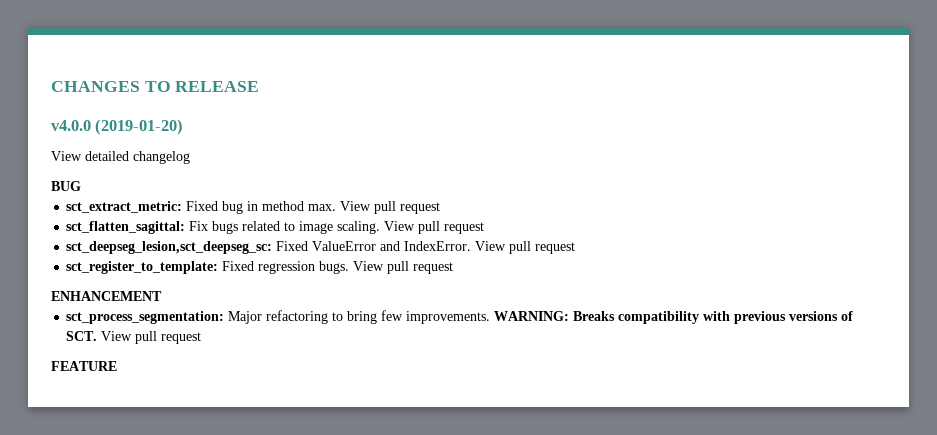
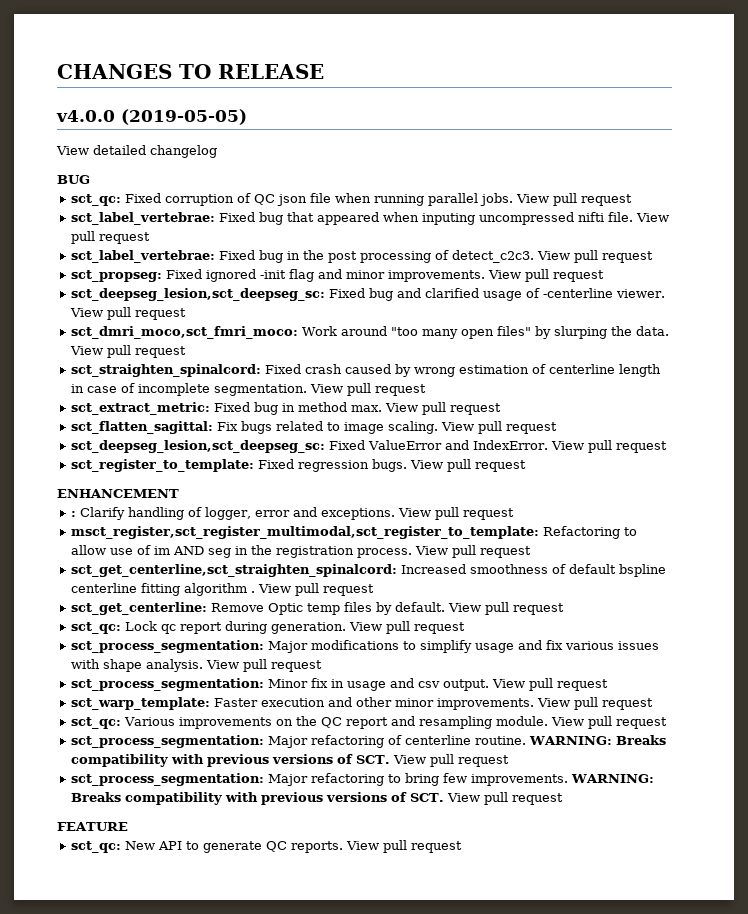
- v4.0.0 (2019-01-20)
+ v4.0.0 (2019-05-05)
+ sct_qc: Fixed corruption of QC json file when running parallel jobs. View pull request
+ sct_label_vertebrae: Fixed bug that appeared when inputing uncompressed nifti file. View pull request
+ sct_label_vertebrae: Fixed bug in the post processing of detect_c2c3. View pull request
+ sct_propseg: Fixed ignored -init flag and minor improvements. View pull request
+ sct_deepseg_lesion,sct_deepseg_sc: Fixed bug and clarified usage of -centerline viewer. View pull request
+ sct_dmri_moco,sct_fmri_moco: Work around "too many open files" by slurping the data. View pull request
+ sct_straighten_spinalcord: Fixed crash caused by wrong estimation of centerline length in case of incomplete segmentation. View pull request
+ : Clarify handling of logger, error and exceptions. View pull request
+ msct_register,sct_register_multimodal,sct_register_to_template: Refactoring to allow use of im AND seg in the registration process. View pull request
+ sct_get_centerline,sct_straighten_spinalcord: Increased smoothness of default bspline centerline fitting algorithm . View pull request
+ sct_get_centerline: Remove Optic temp files by default. View pull request
+ sct_qc: Lock qc report during generation. View pull request
+ sct_process_segmentation: Major modifications to simplify usage and fix various issues with shape analysis. View pull request
+ sct_process_segmentation: Minor fix in usage and csv output. View pull request
+ sct_warp_template: Faster execution and other minor improvements. View pull request
+ sct_qc: Various improvements on the QC report and resampling module. View pull request
+ sct_process_segmentation: Major refactoring of centerline routine. WARNING: Breaks compatibility with previous versions of SCT. View pull request
+ sct_qc: New API to generate QC reports. View pull request

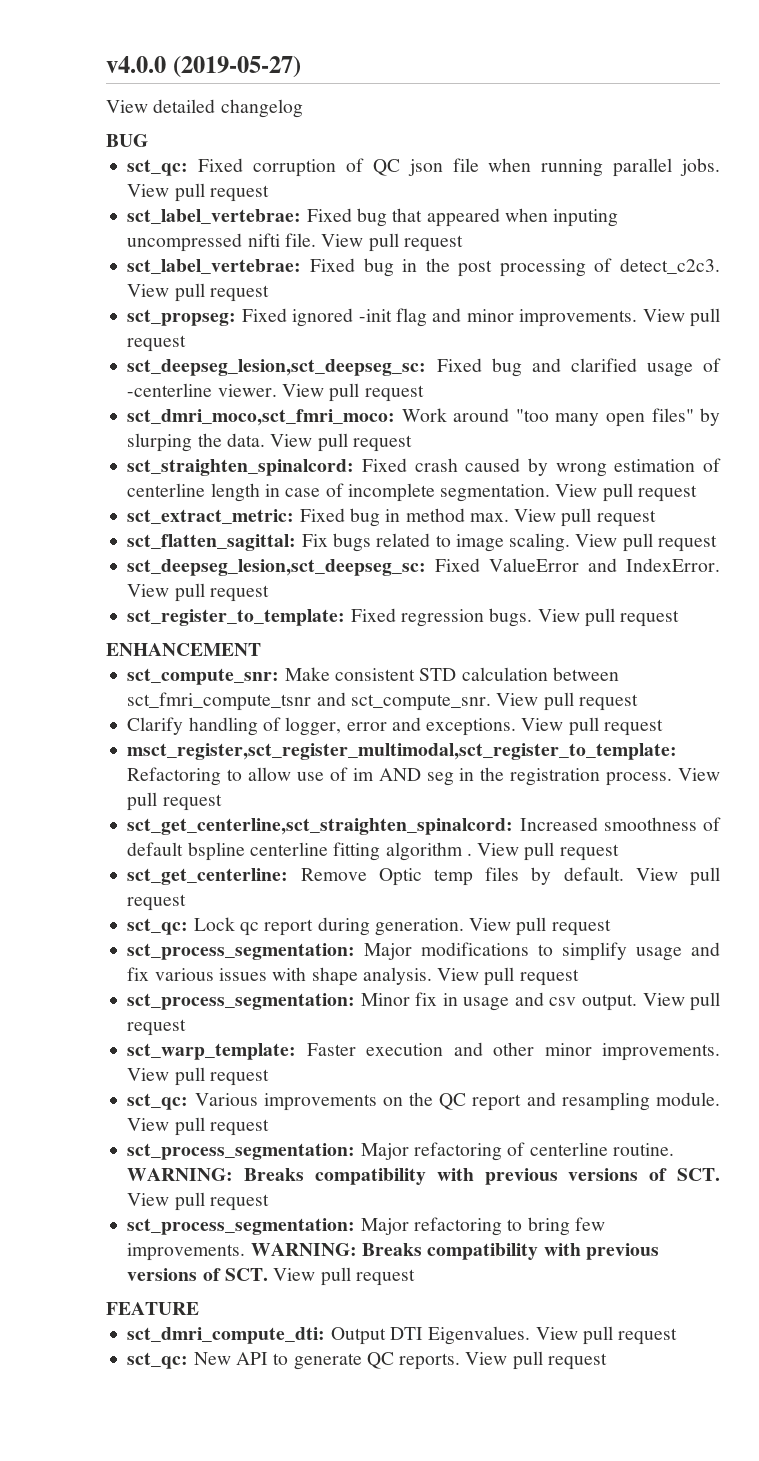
- CHANGES TO RELEASE
- v4.0.0 (2019-05-05)
+ v4.0.0 (2019-05-27)
- : Clarify handling of logger, error and exceptions.
+ sct_compute_snr: Make consistent STD calculation between sct_fmri_compute_tsnr and sct_compute_snr. View pull request
+ Clarify handling of logger, error and exceptions.
+ sct_dmri_compute_dti: Output DTI Eigenvalues. View pull request

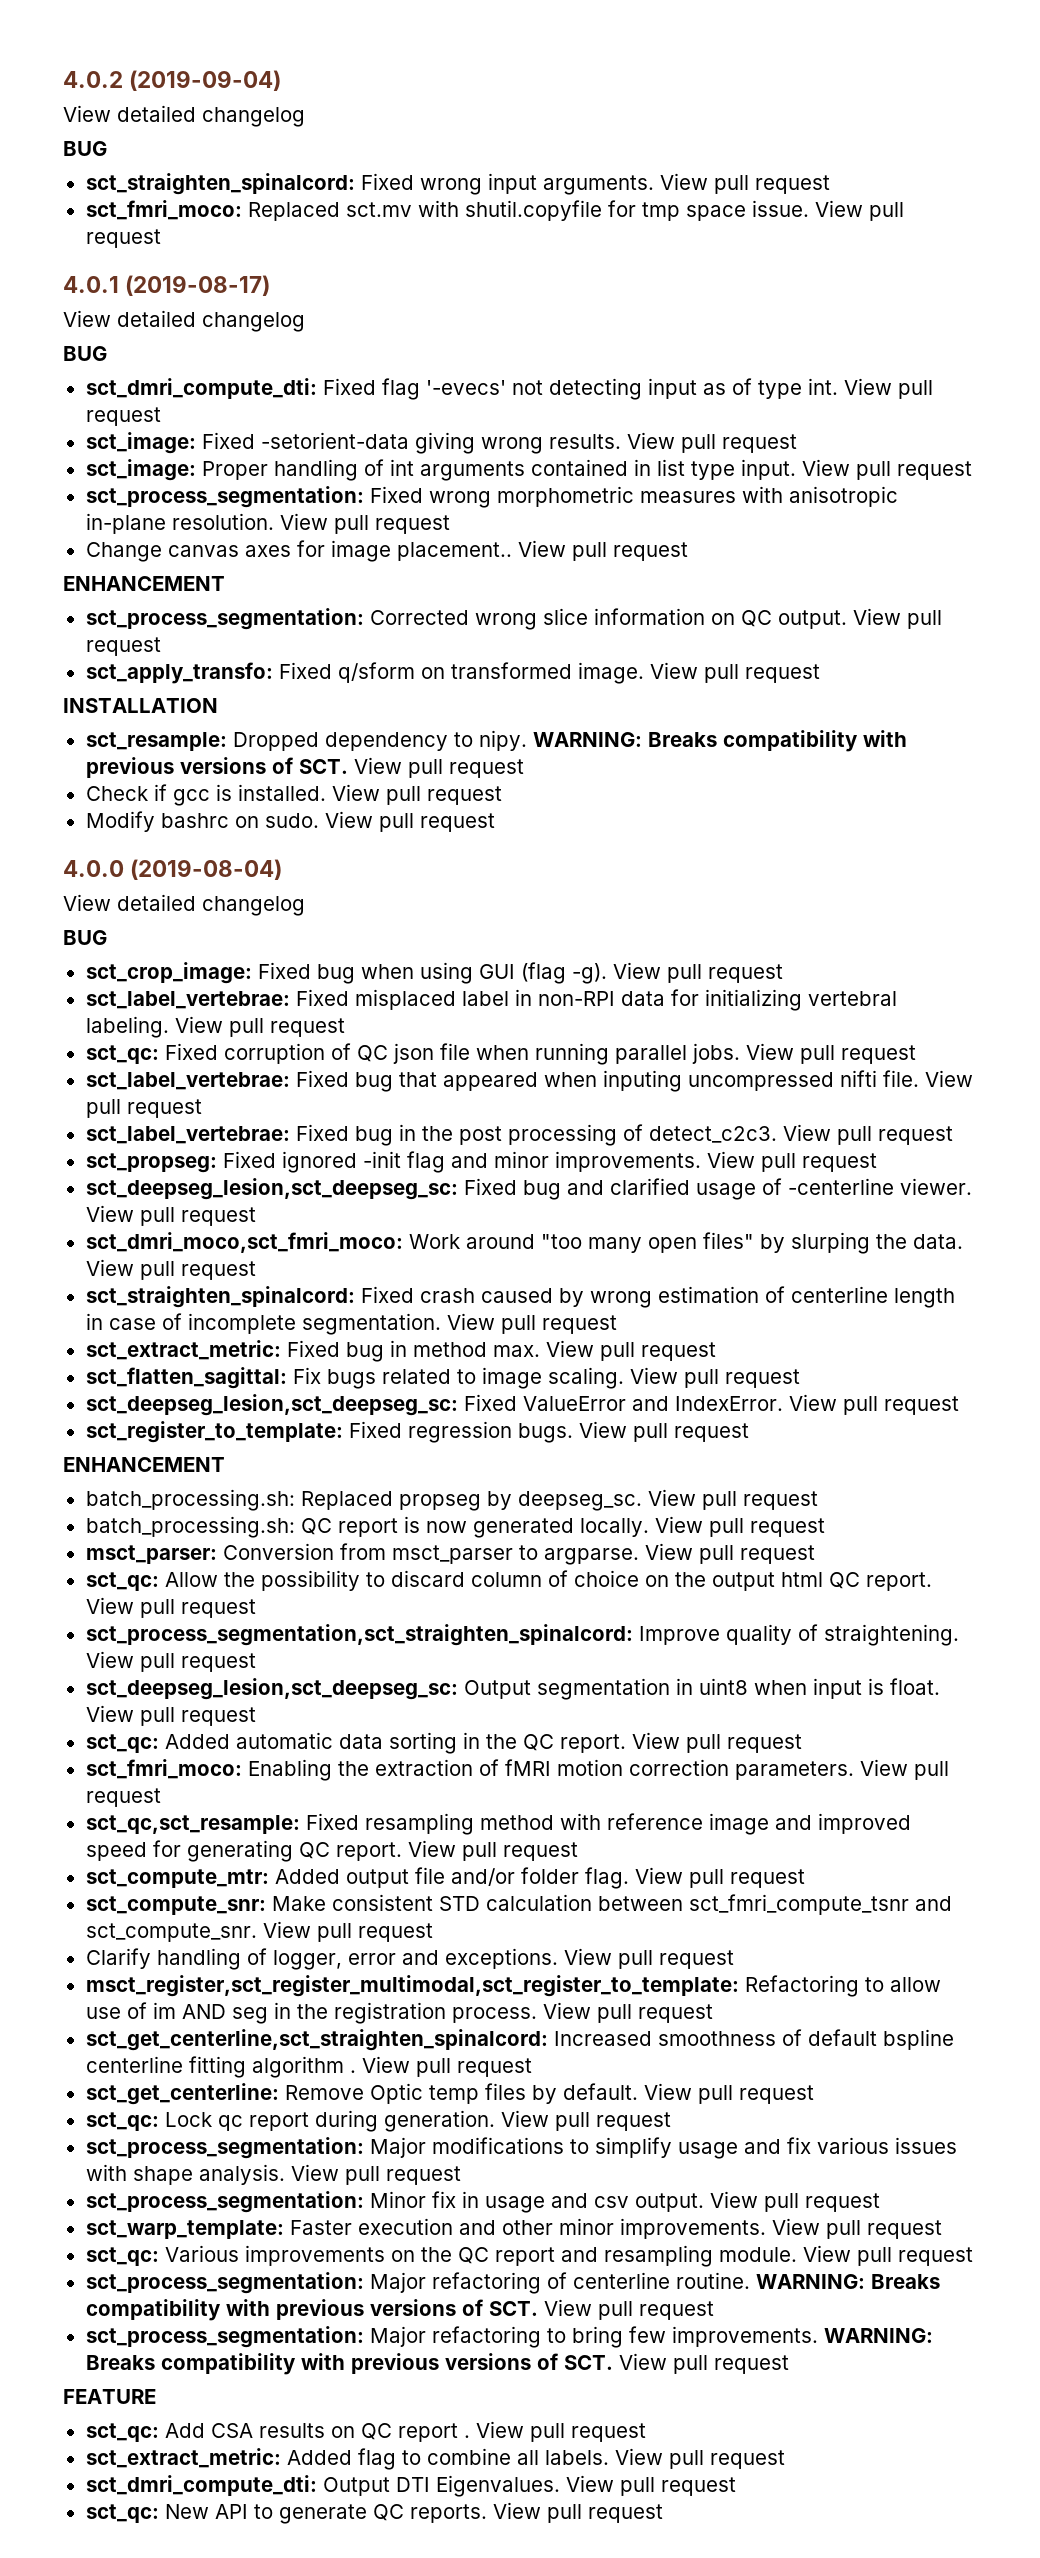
- v4.0.0 (2019-05-27)
+ 4.0.2 (2019-09-04)
  View detailed changelog
  BUG
+ sct_straighten_spinalcord: Fixed wrong input arguments. View pull request
+ sct_fmri_moco: Replaced sct.mv with shutil.copyfile for tmp space issue. View pull request
+ 4.0.1 (2019-08-17)
+ View detailed changelog
+ BUG
+ sct_dmri_compute_dti: Fixed flag '-evecs' not detecting input as of type int. View pull request
+ sct_image: Fixed -setorient-data giving wrong results. View pull request
+ sct_image: Proper handling of int arguments contained in list type input. View pull request
+ sct_process_segmentation: Fixed wrong morphometric measures with anisotropic in-plane resolution. View pull request
+ Change canvas axes for image placement.. View pull request
+ ENHANCEMENT
+ sct_process_segmentation: Corrected wrong slice information on QC output. View pull request
+ sct_apply_transfo: Fixed q/sform on transformed image. View pull request
+ INSTALLATION
+ sct_resample: Dropped dependency to nipy. WARNING: Breaks compatibility with previous versions of SCT. View pull request
+ Check if gcc is installed. View pull request
+ Modify bashrc on sudo. View pull request
+ 4.0.0 (2019-08-04)
+ View detailed changelog
+ BUG
+ sct_crop_image: Fixed bug when using GUI (flag -g). View pull request
+ sct_label_vertebrae: Fixed misplaced label in non-RPI data for initializing vertebral labeling. View pull request
+ batch_processing.sh: Replaced propseg by deepseg_sc. View pull request
+ batch_processing.sh: QC report is now generated locally. View pull request
+ msct_parser: Conversion from msct_parser to argparse. View pull request
+ sct_qc: Allow the possibility to discard column of choice on the output html QC report. View pull request
+ sct_process_segmentation,sct_straighten_spinalcord: Improve quality of straightening. View pull request
+ sct_deepseg_lesion,sct_deepseg_sc: Output segmentation in uint8 when input is float. View pull request
+ sct_qc: Added automatic data sorting in the QC report. View pull request
+ sct_fmri_moco: Enabling the extraction of fMRI motion correction parameters. View pull request
+ sct_qc,sct_resample: Fixed resampling method with reference image and improved speed for generating QC report. View pull request
+ sct_compute_mtr: Added output file and/or folder flag. View pull request
+ sct_qc: Add CSA results on QC report . View pull request
+ sct_extract_metric: Added flag to combine all labels. View pull request

